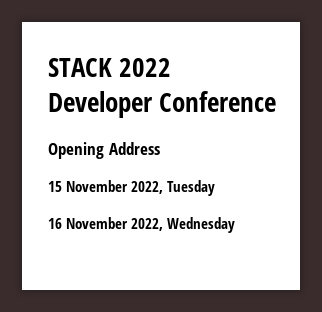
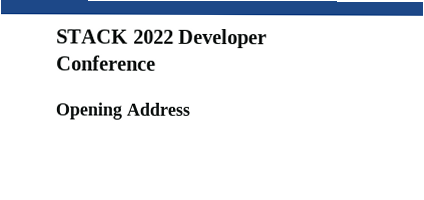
- 15 November 2022, Tuesday
- 16 November 2022, Wednesday

